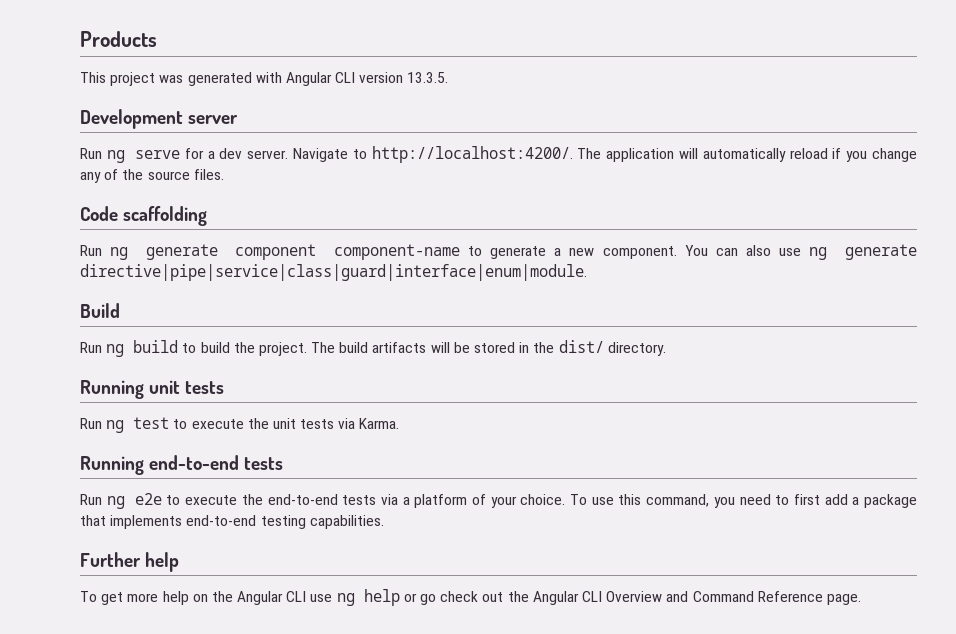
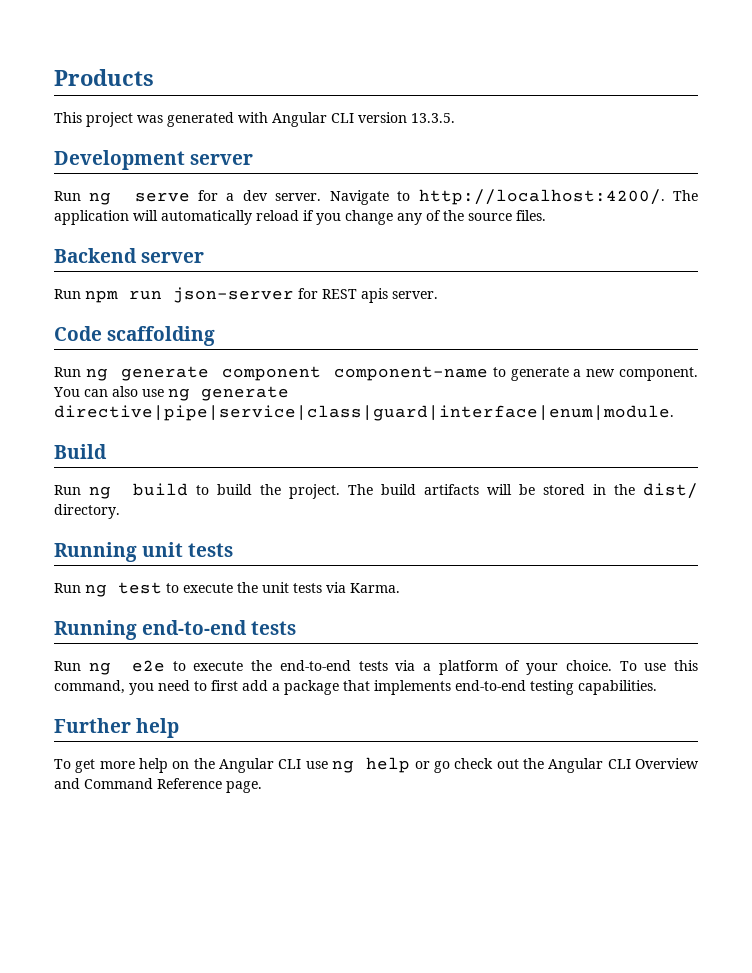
+ Backend server
+ Run npm run json-server for REST apis server.

